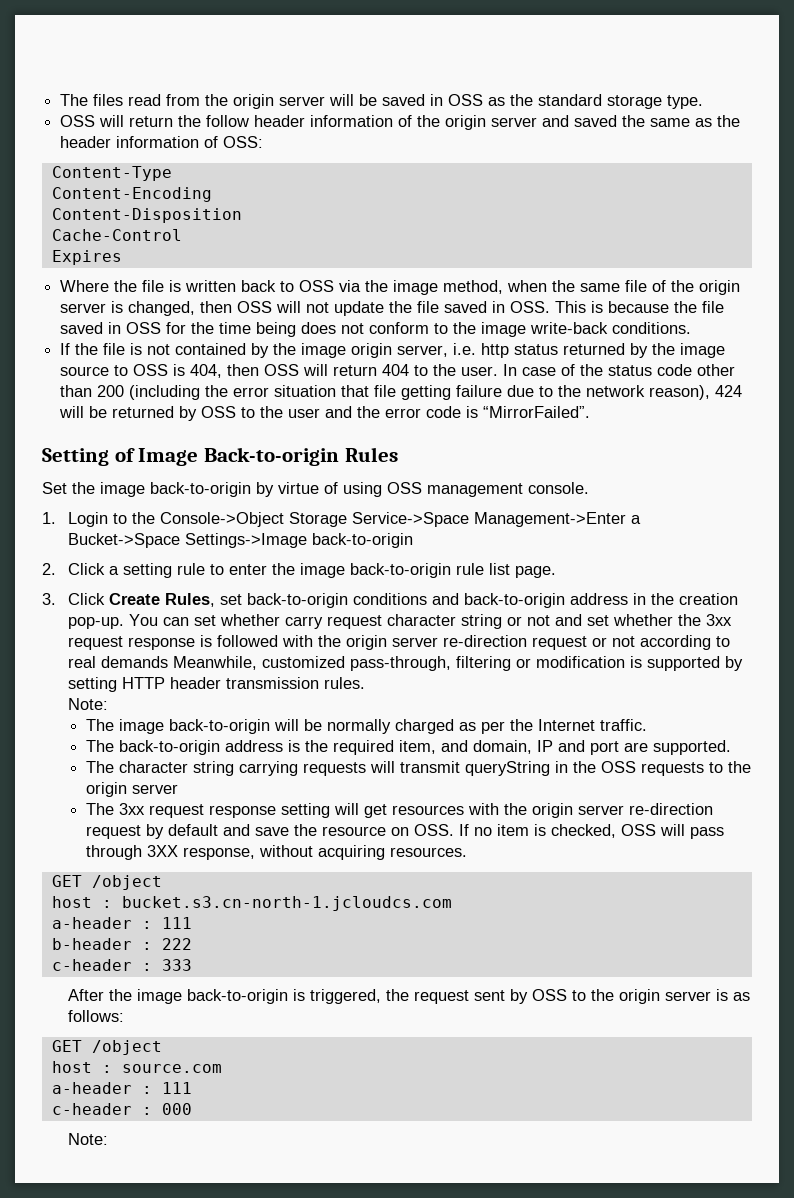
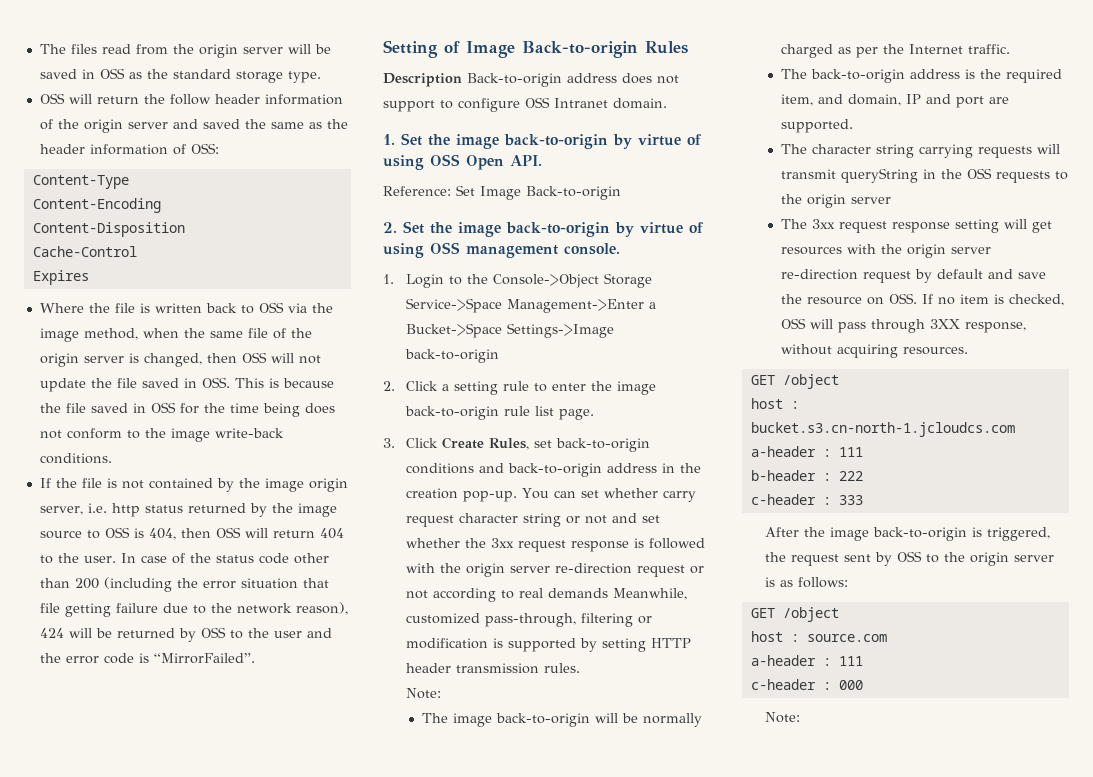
- Set the image back-to-origin by virtue of using OSS management console.
+ Description Back-to-origin address does not support to configure OSS Intranet domain.
+ 1. Set the image back-to-origin by virtue of using OSS Open API.
+ Reference: Set Image Back-to-origin
+ 2. Set the image back-to-origin by virtue of using OSS management console.

